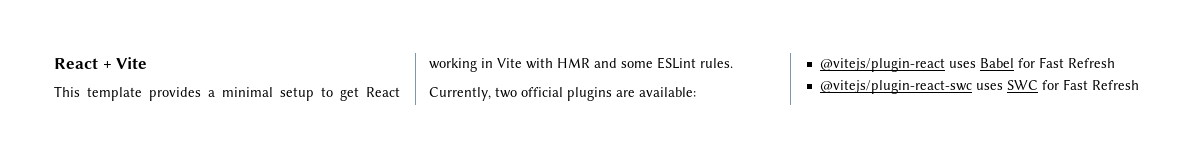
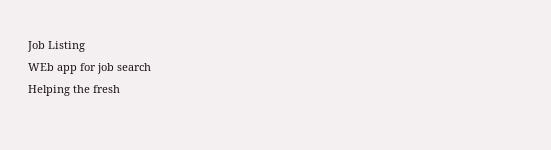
- React + Vite
- This template provides a minimal setup to get React working in Vite with HMR and some ESLint rules.
- Currently, two official plugins are available:
- @vitejs/plugin-react uses Babel for Fast Refresh
- @vitejs/plugin-react-swc uses SWC for Fast Refresh
+ Job Listing
+ WEb app for job search
+ Helping the fresh

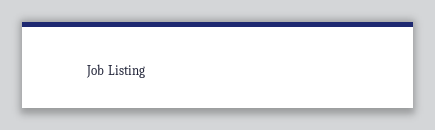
- WEb app for job search
- Helping the fresh

